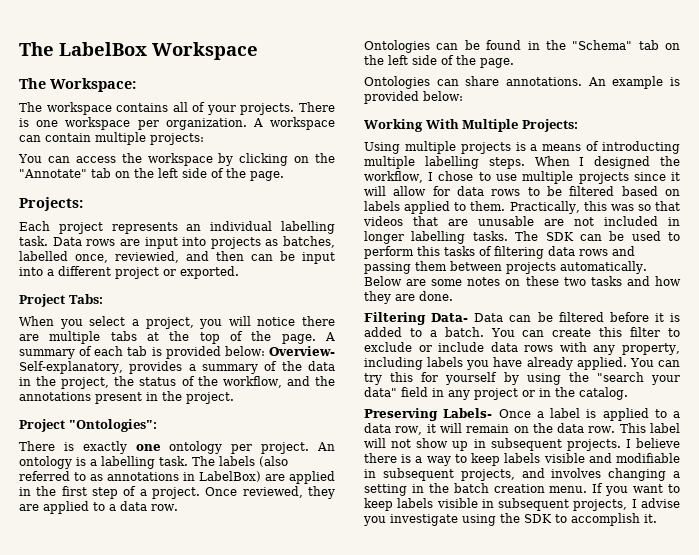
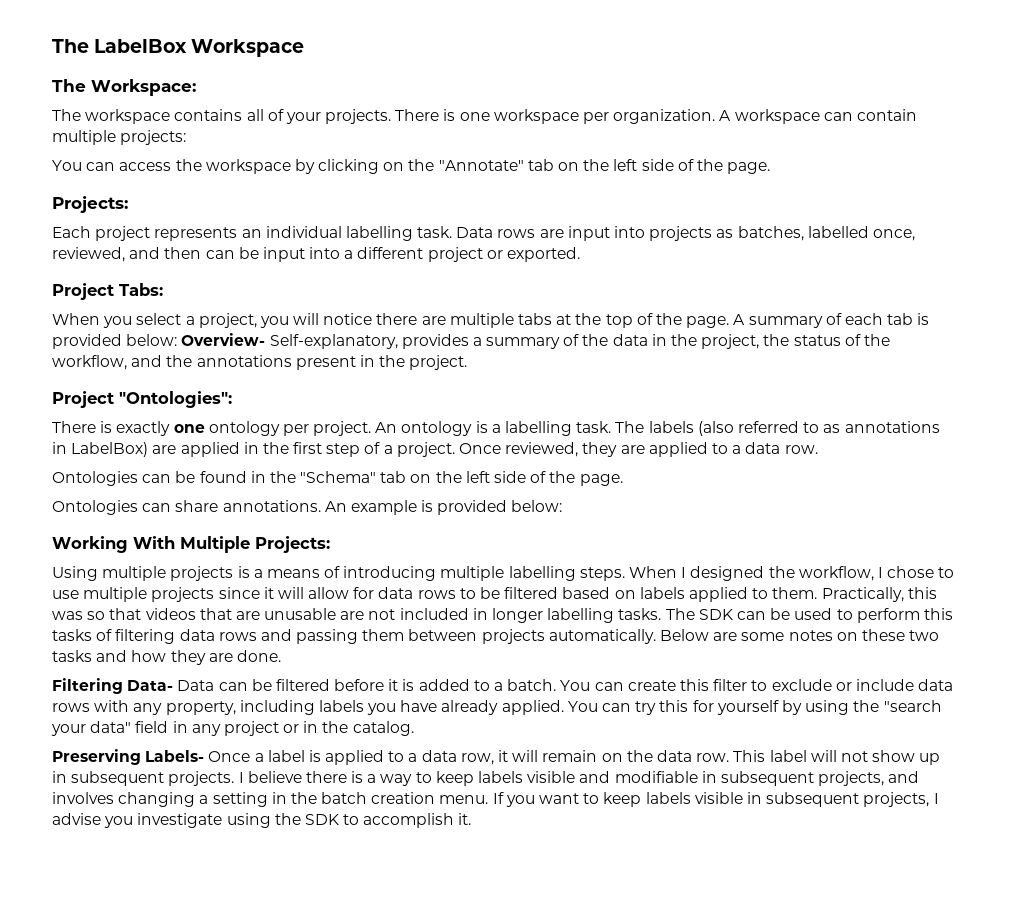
- Data rows are input into projects as batches, labelled once, reviewied, and then can be input into a different project or exported.
+ Data rows are input into projects as batches, labelled once, reviewed, and then can be input into a different project or exported.
- Using multiple projects is a means of introducting multiple labelling steps.
+ Using multiple projects is a means of introducing multiple labelling steps.

